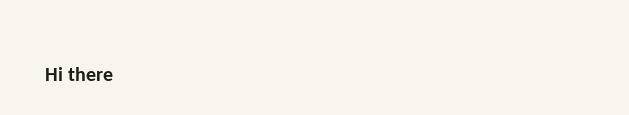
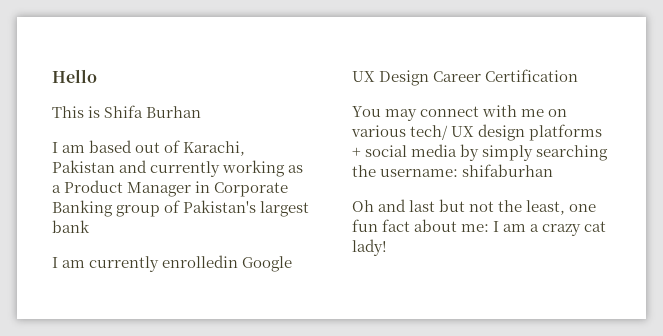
- Hi there
+ Hello
+ This is Shifa Burhan
+ I am based out of Karachi, Pakistan and currently working as a Product Manager in Corporate Banking group of Pakistan's largest bank
+ I am currently enrolledin Google UX Design Career Certification
+ You may connect with me on various tech/ UX design platforms + social media by simply searching the username: shifaburhan
+ Oh and last but not the least, one fun fact about me: I am a crazy cat lady!

